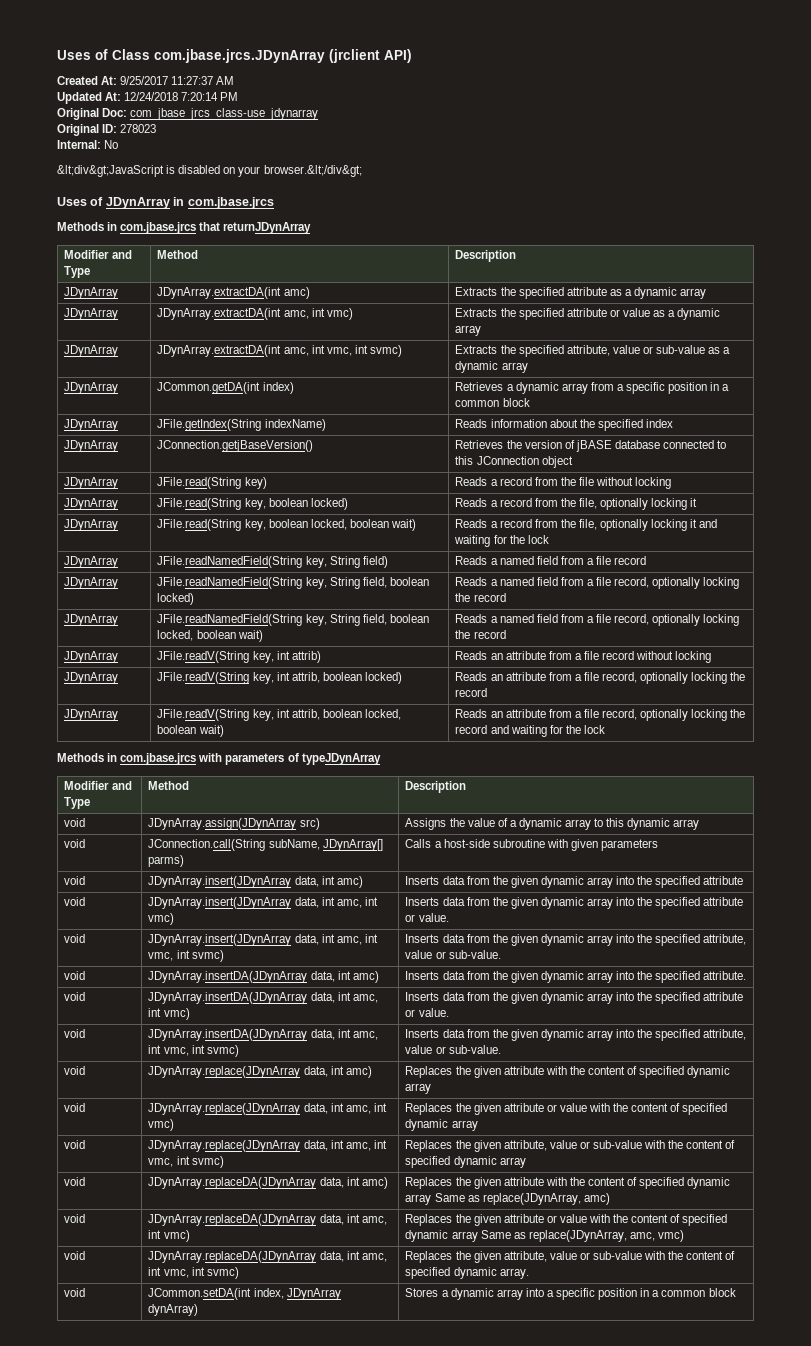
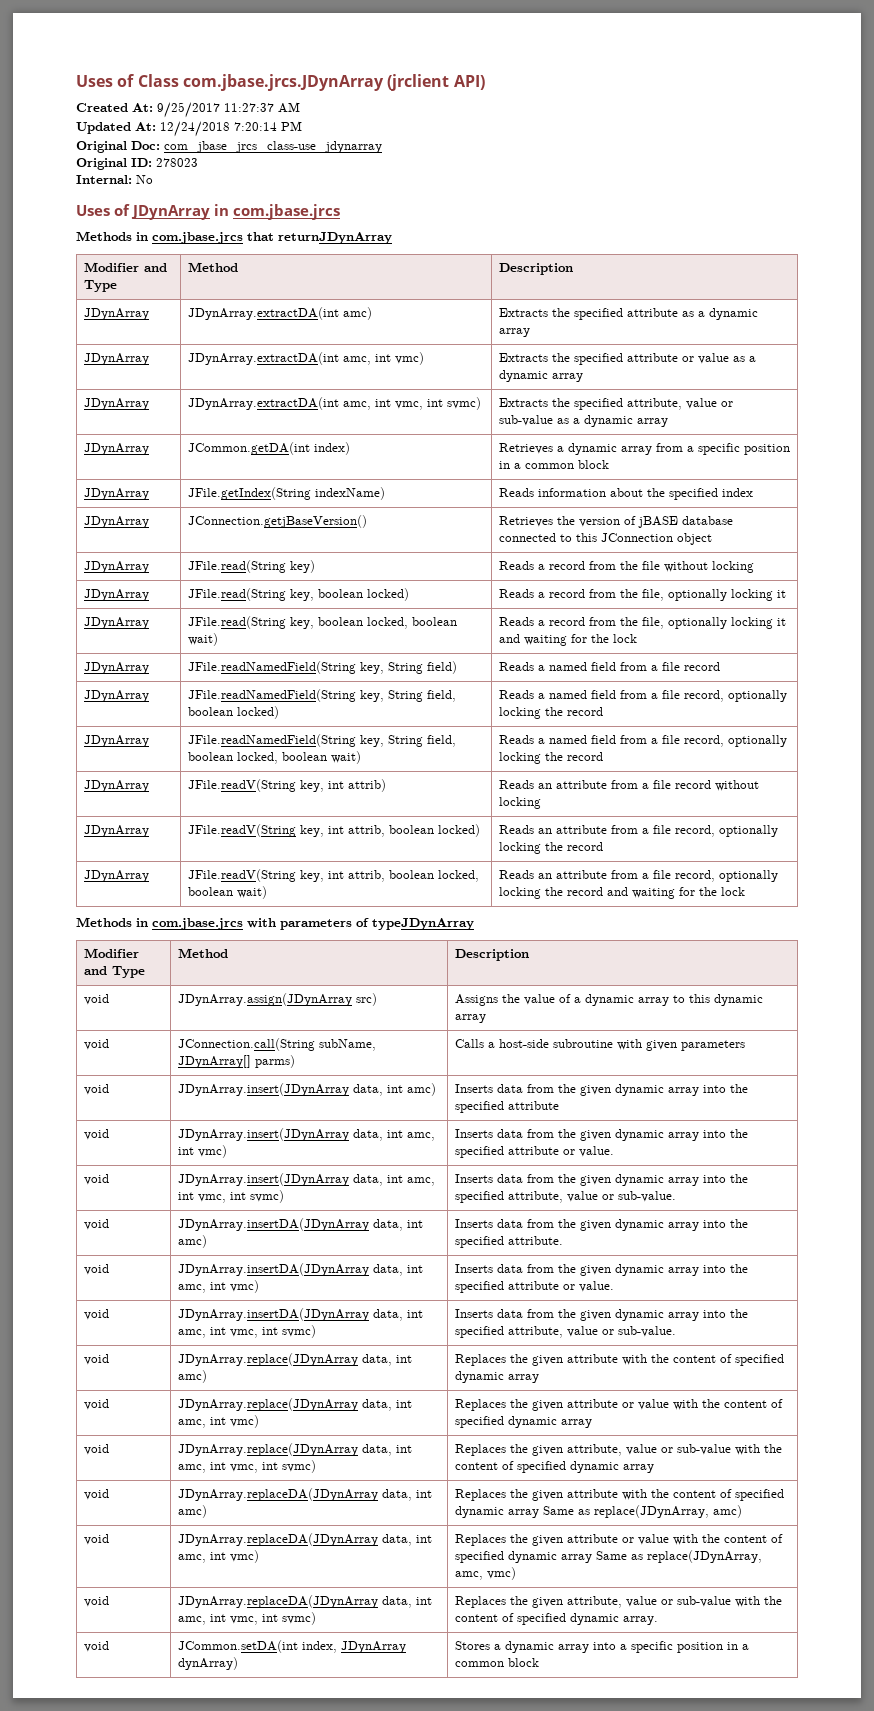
- &lt;div&gt;JavaScript is disabled on your browser.&lt;/div&gt;

